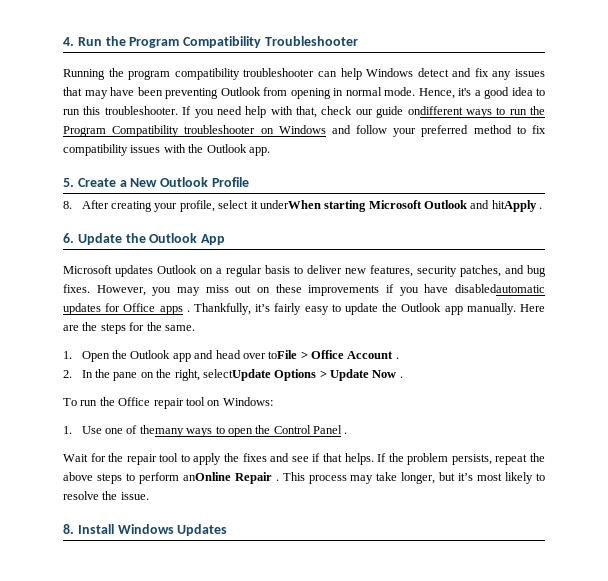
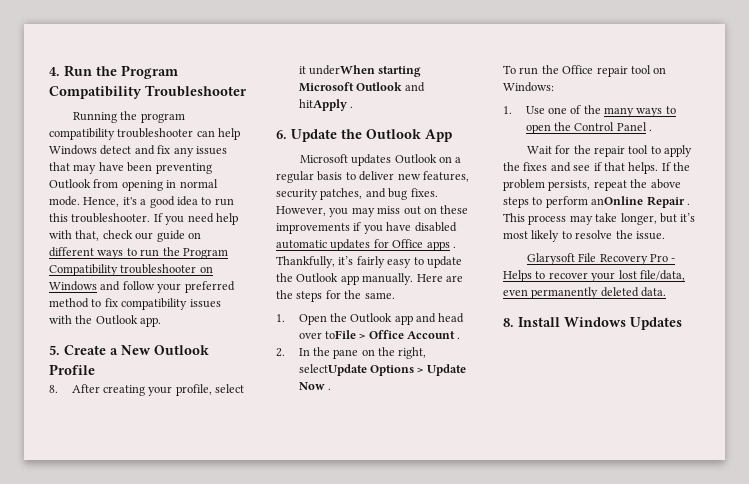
- If you need help with that, check our guide ondifferent ways to run the Program Compatibility troubleshooter on Windows and follow your preferred method to fix compatibility issues with the Outlook app.
+ If you need help with that, check our guide on different ways to run the Program Compatibility troubleshooter on Windows and follow your preferred method to fix compatibility issues with the Outlook app.
- However, you may miss out on these improvements if you have disabledautomatic updates for Office apps .
+ However, you may miss out on these improvements if you have disabled automatic updates for Office apps .
- 1. Use one of themany ways to open the Control Panel .
+ 1. Use one of the many ways to open the Control Panel .
+ Glarysoft File Recovery Pro - Helps to recover your lost file/data, even permanently deleted data.

